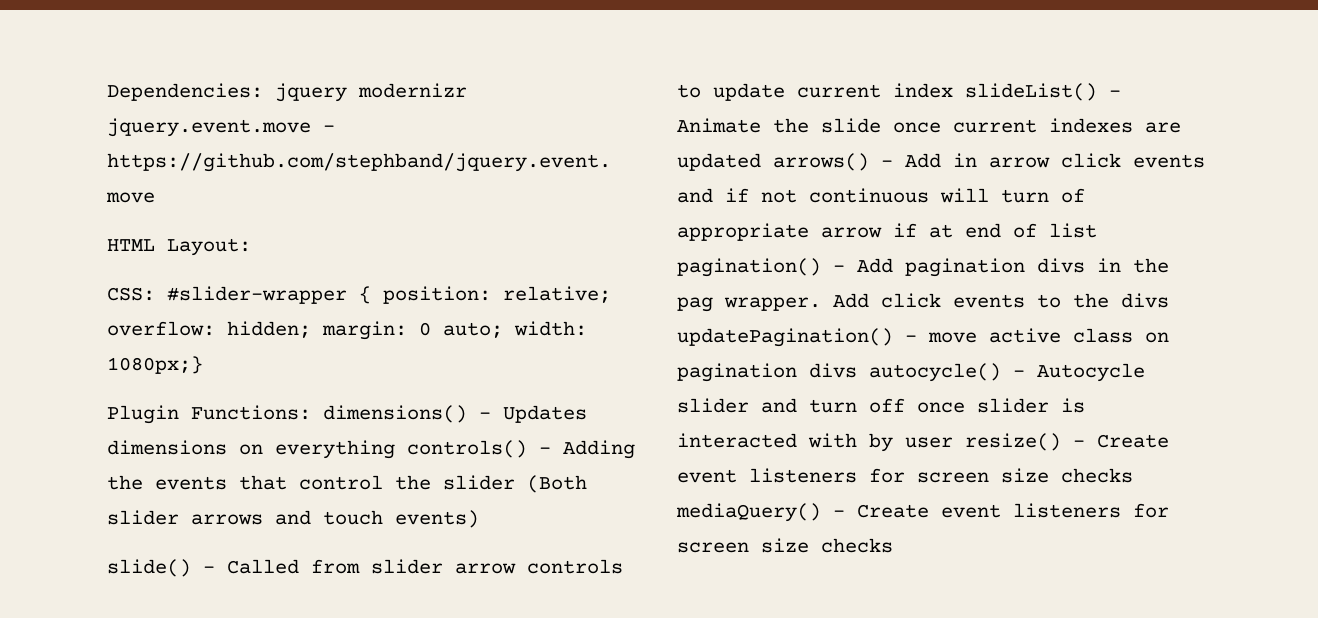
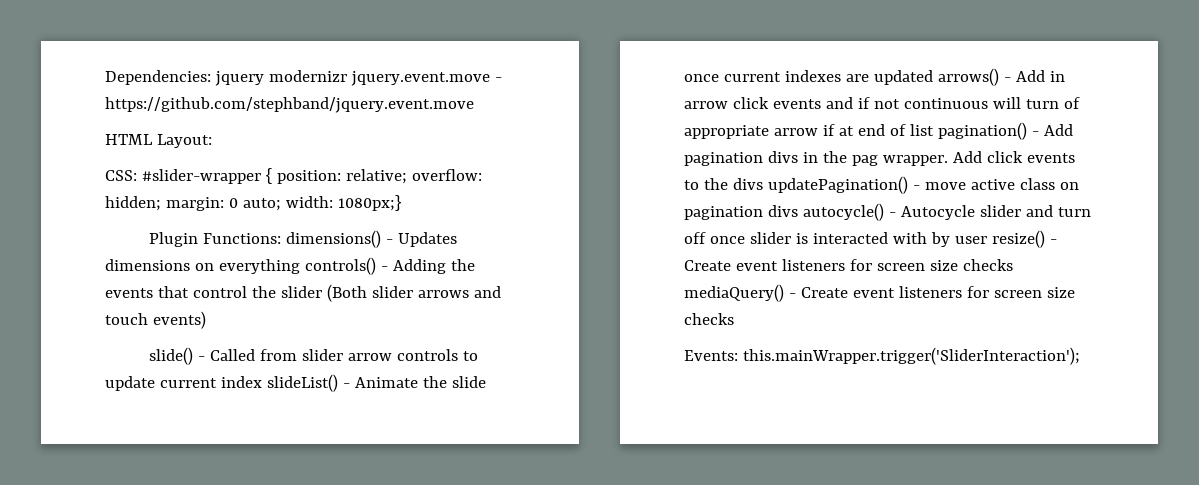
+ Events: this.mainWrapper.trigger('SliderInteraction');

